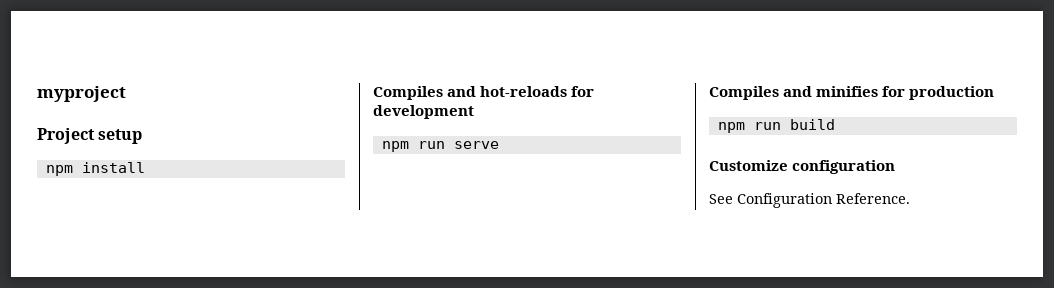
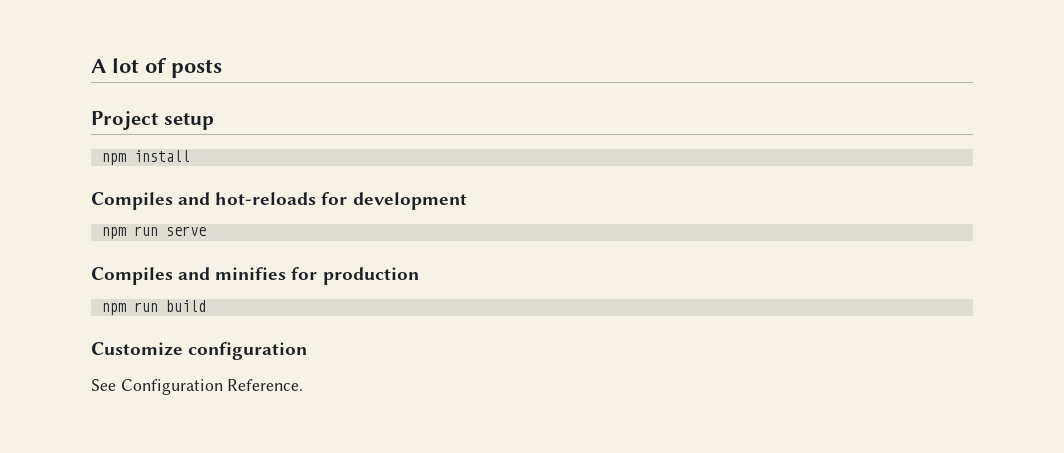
- myproject
+ A lot of posts

